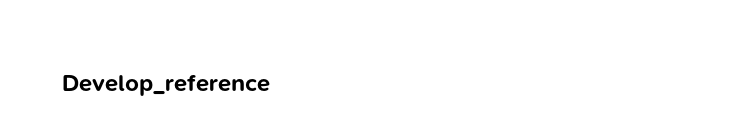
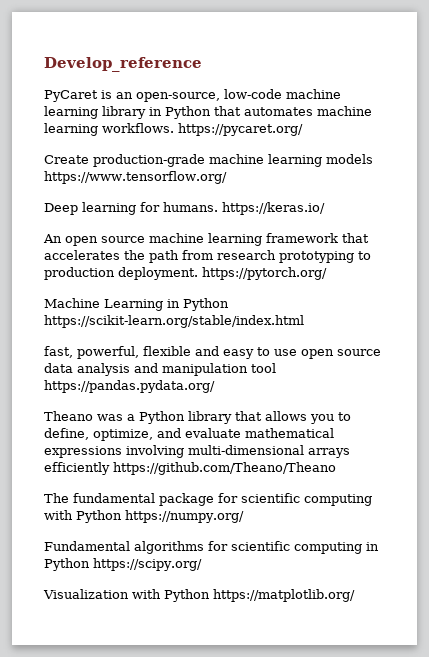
+ PyCaret is an open-source, low-code machine learning library in Python that automates machine learning workflows. https://pycaret.org/
+ Create production-grade machine learning models https://www.tensorflow.org/
+ Deep learning for humans. https://keras.io/
+ An open source machine learning framework that accelerates the path from research prototyping to production deployment. https://pytorch.org/
+ Machine Learning in Python https://scikit-learn.org/stable/index.html
+ fast, powerful, flexible and easy to use open source data analysis and manipulation tool https://pandas.pydata.org/
+ Theano was a Python library that allows you to define, optimize, and evaluate mathematical expressions involving multi-dimensional arrays efficiently https://github.com/Theano/Theano
+ The fundamental package for scientific computing with Python https://numpy.org/
+ Fundamental algorithms for scientific computing in Python https://scipy.org/
+ Visualization with Python https://matplotlib.org/

